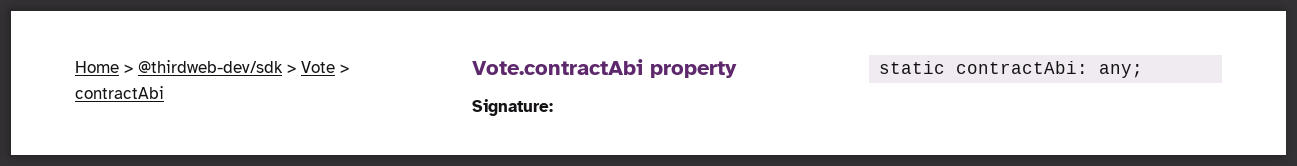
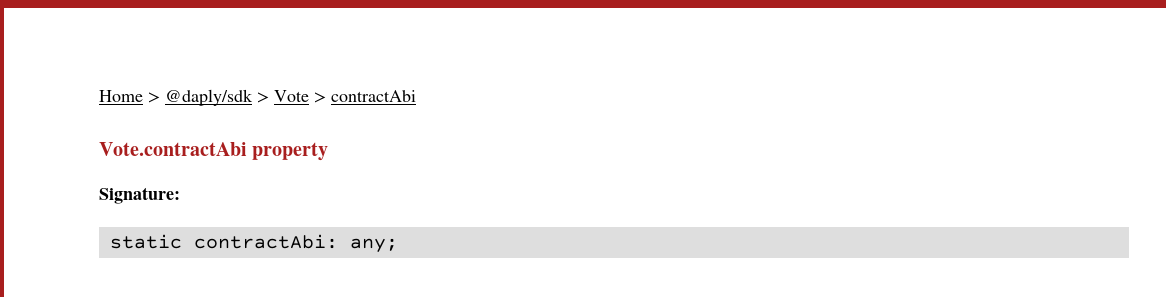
- Home > @thirdweb-dev/sdk > Vote > contractAbi
+ Home > @daply/sdk > Vote > contractAbi

